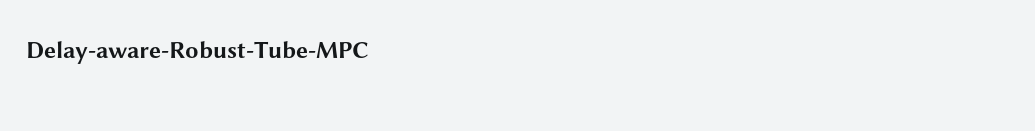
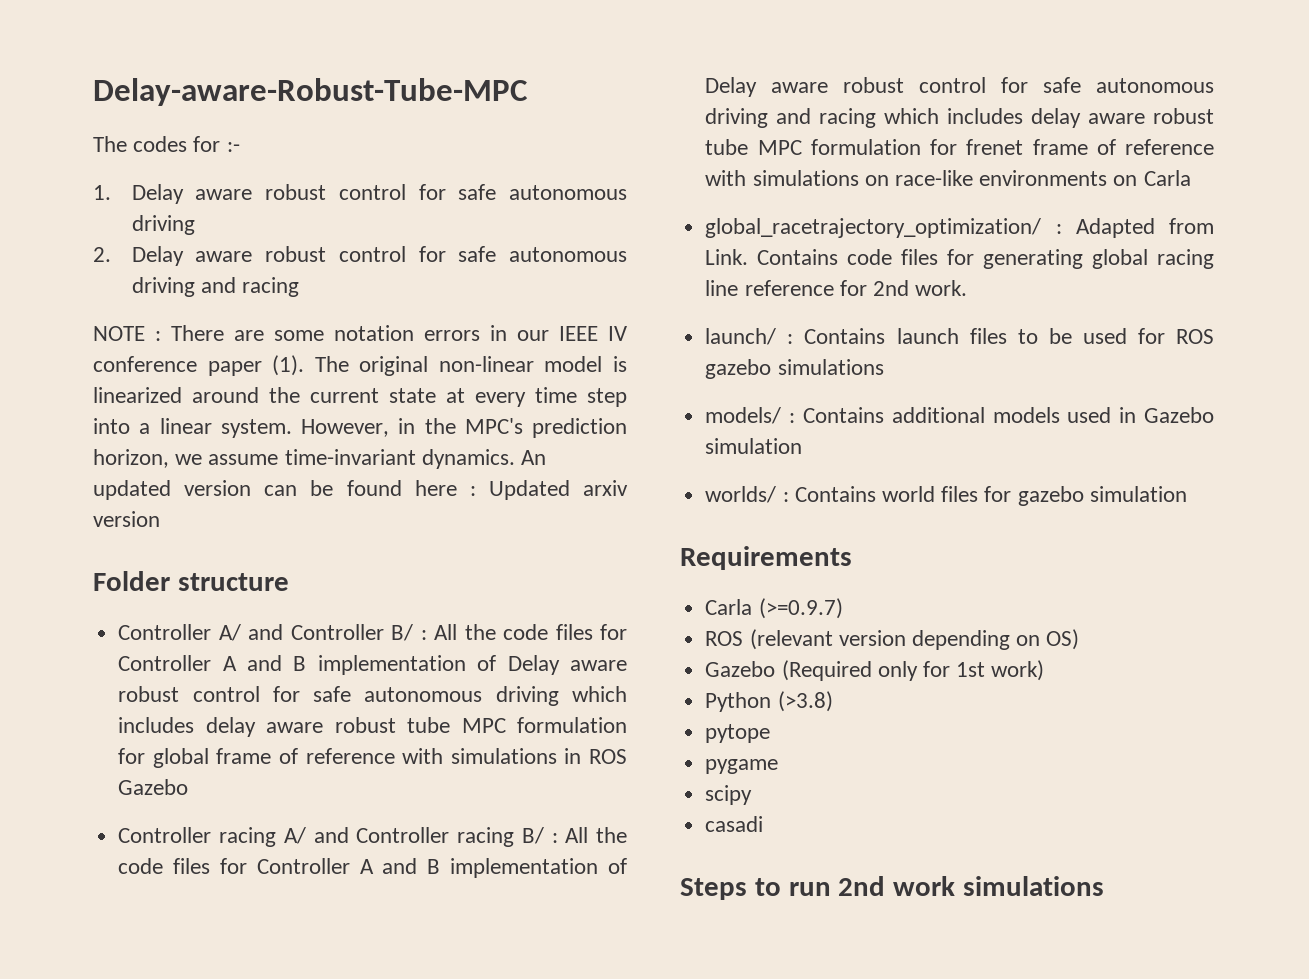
+ The codes for :-
+ 1. Delay aware robust control for safe autonomous driving
+ 2. Delay aware robust control for safe autonomous driving and racing
+ NOTE : There are some notation errors in our IEEE IV conference paper (1). The original non-linear model is linearized around the current state at every time step into a linear system. However, in the MPC's prediction horizon, we assume time-invariant dynamics. An updated version can be found here : Updated arxiv version
+ Folder structure
+ Controller A/ and Controller B/ : All the code files for Controller A and B implementation of Delay aware robust control for safe autonomous driving which includes delay aware robust tube MPC formulation for global frame of reference with simulations in ROS Gazebo
+ Controller racing A/ and Controller racing B/ : All the code files for Controller A and B implementation of Delay aware robust control for safe autonomous driving and racing which includes delay aware robust tube MPC formulation for frenet frame of reference with simulations on race-like environments on Carla
+ global_racetrajectory_optimization/ : Adapted from Link. Contains code files for generating global racing line reference for 2nd work.
+ launch/ : Contains launch files to be used for ROS gazebo simulations
+ models/ : Contains additional models used in Gazebo simulation
+ worlds/ : Contains world files for gazebo simulation
+ Requirements
+ Carla (>=0.9.7)
+ ROS (relevant version depending on OS)
+ Gazebo (Required only for 1st work)
+ Python (>3.8)
+ pytope
+ pygame
+ scipy
+ casadi
+ Steps to run 2nd work simulations

